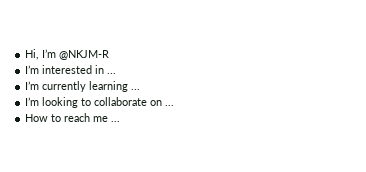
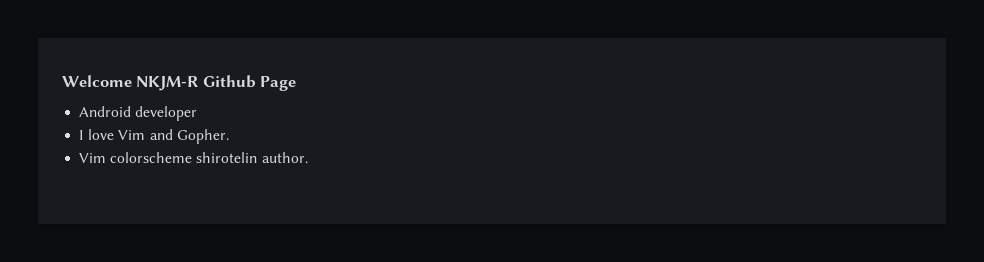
- Hi, I’m @NKJM-R
- I’m interested in ...
- I’m currently learning ...
- I’m looking to collaborate on ...
- How to reach me ...
+ Welcome NKJM-R Github Page
+ Android developer
+ I love Vim and Gopher.
+ Vim colorscheme shirotelin author.

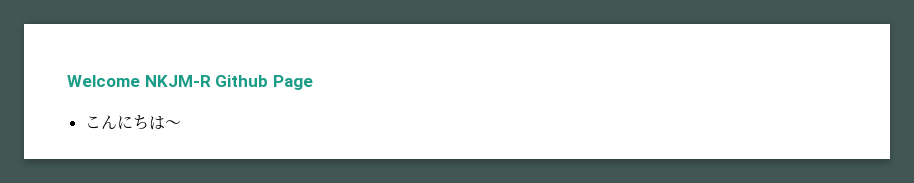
- Android developer
- I love Vim and Gopher.
- Vim colorscheme shirotelin author.
+ こんにちは〜

